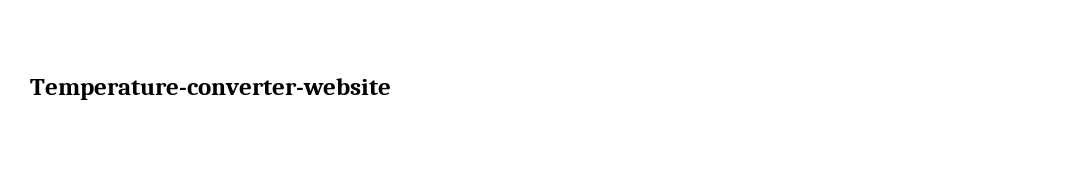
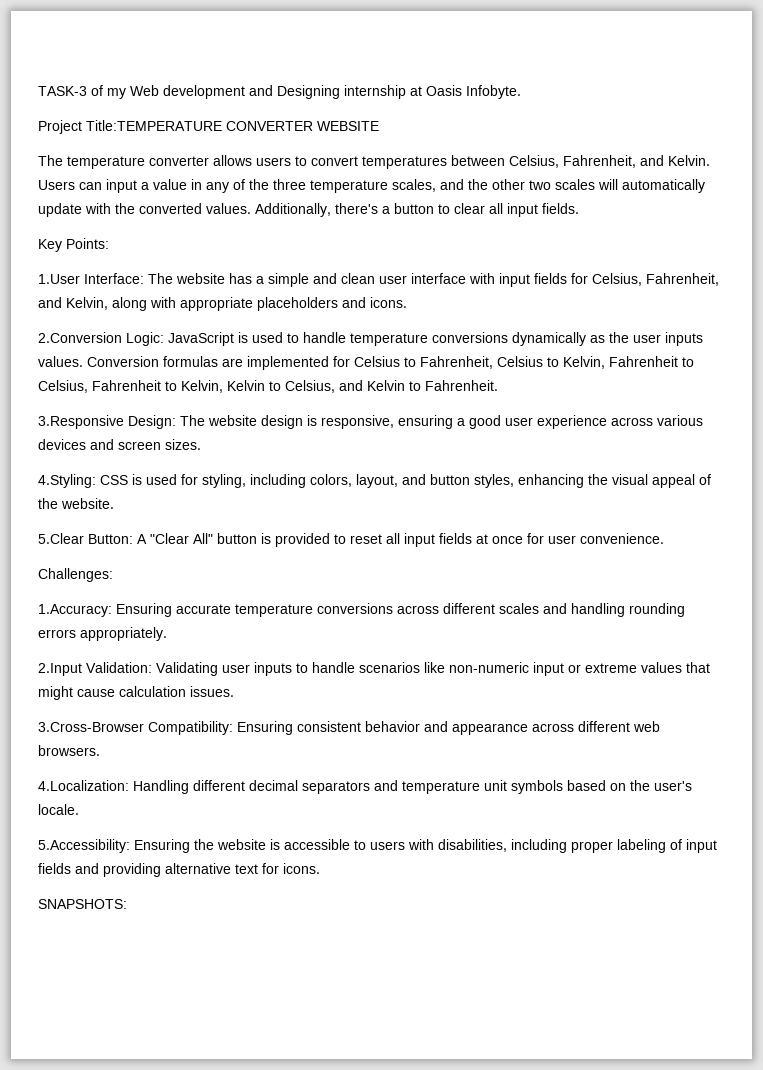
- Temperature-converter-website
+ TASK-3 of my Web development and Designing internship at Oasis Infobyte.
+ Project Title:TEMPERATURE CONVERTER WEBSITE
+ The temperature converter allows users to convert temperatures between Celsius, Fahrenheit, and Kelvin. Users can input a value in any of the three temperature scales, and the other two scales will automatically update with the converted values. Additionally, there's a button to clear all input fields.
+ Key Points:
+ 1.User Interface: The website has a simple and clean user interface with input fields for Celsius, Fahrenheit, and Kelvin, along with appropriate placeholders and icons.
+ 2.Conversion Logic: JavaScript is used to handle temperature conversions dynamically as the user inputs values. Conversion formulas are implemented for Celsius to Fahrenheit, Celsius to Kelvin, Fahrenheit to Celsius, Fahrenheit to Kelvin, Kelvin to Celsius, and Kelvin to Fahrenheit.
+ 3.Responsive Design: The website design is responsive, ensuring a good user experience across various devices and screen sizes.
+ 4.Styling: CSS is used for styling, including colors, layout, and button styles, enhancing the visual appeal of the website.
+ 5.Clear Button: A "Clear All" button is provided to reset all input fields at once for user convenience.
+ Challenges:
+ 1.Accuracy: Ensuring accurate temperature conversions across different scales and handling rounding errors appropriately.
+ 2.Input Validation: Validating user inputs to handle scenarios like non-numeric input or extreme values that might cause calculation issues.
+ 3.Cross-Browser Compatibility: Ensuring consistent behavior and appearance across different web browsers.
+ 4.Localization: Handling different decimal separators and temperature unit symbols based on the user's locale.
+ 5.Accessibility: Ensuring the website is accessible to users with disabilities, including proper labeling of input fields and providing alternative text for icons.
+ SNAPSHOTS:

